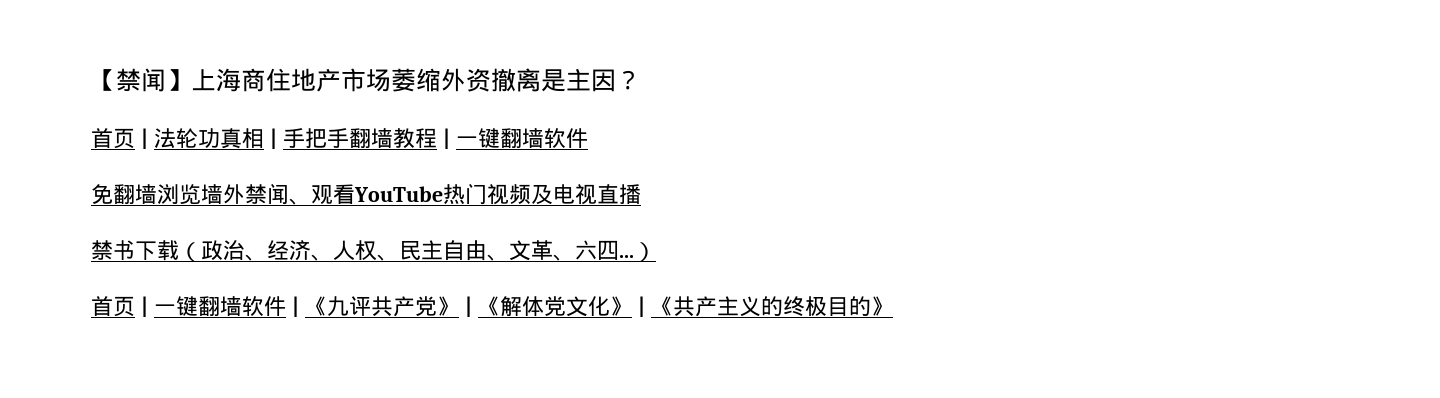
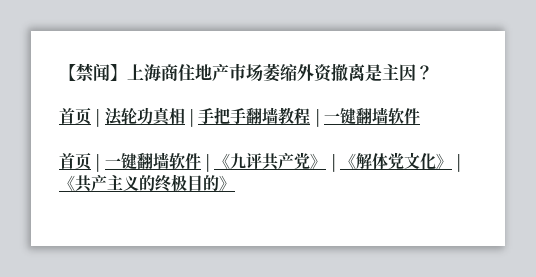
- 免翻墙浏览墙外禁闻、观看YouTube热门视频及电视直播
- 禁书下载（政治、经济、人权、民主自由、文革、六四...）

